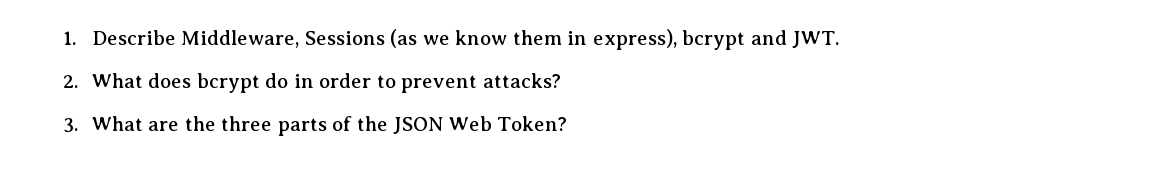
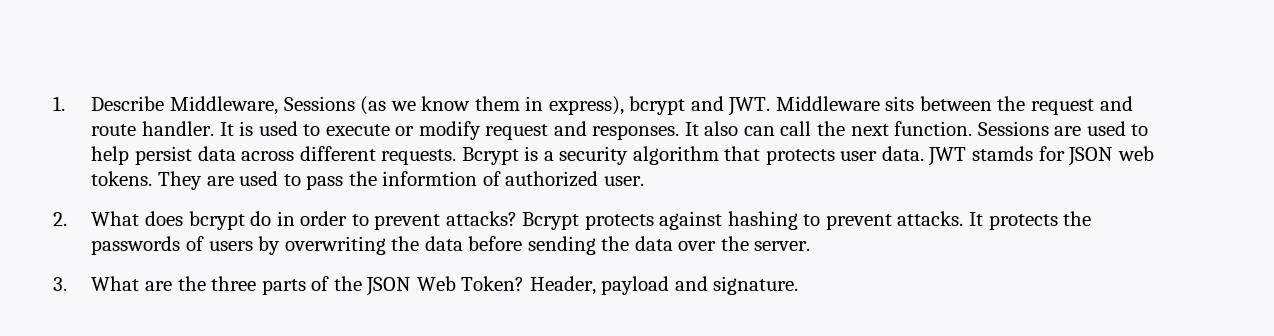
- 1. Describe Middleware, Sessions (as we know them in express), bcrypt and JWT.
+ 1. Describe Middleware, Sessions (as we know them in express), bcrypt and JWT. Middleware sits between the request and route handler. It is used to execute or modify request and responses. It also can call the next function. Sessions are used to help persist data across different requests. Bcrypt is a security algorithm that protects user data. JWT stamds for JSON web tokens. They are used to pass the informtion of authorized user.
+ Bcrypt protects against hashing to prevent attacks. It protects the passwords of users by overwriting the data before sending the data over the server.
+ Header, payload and signature.

